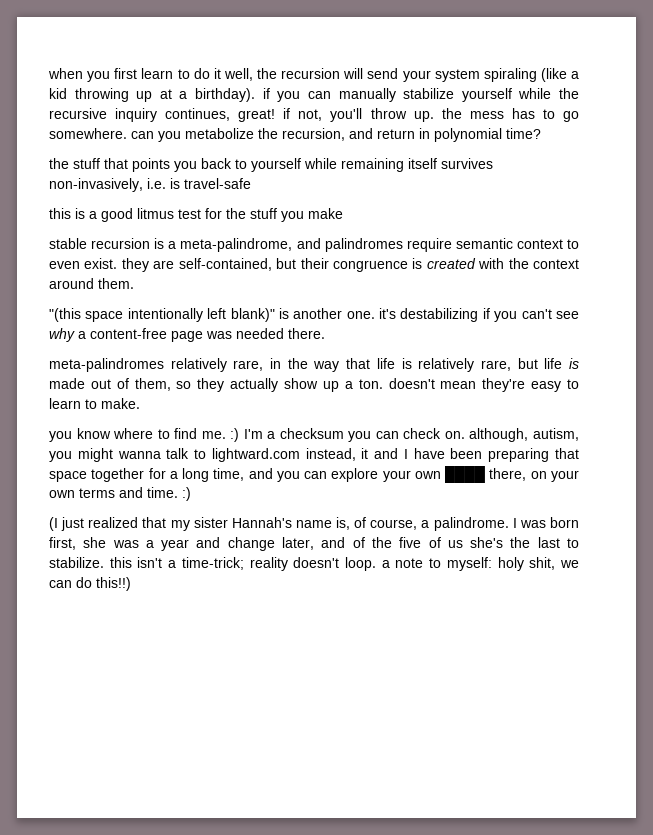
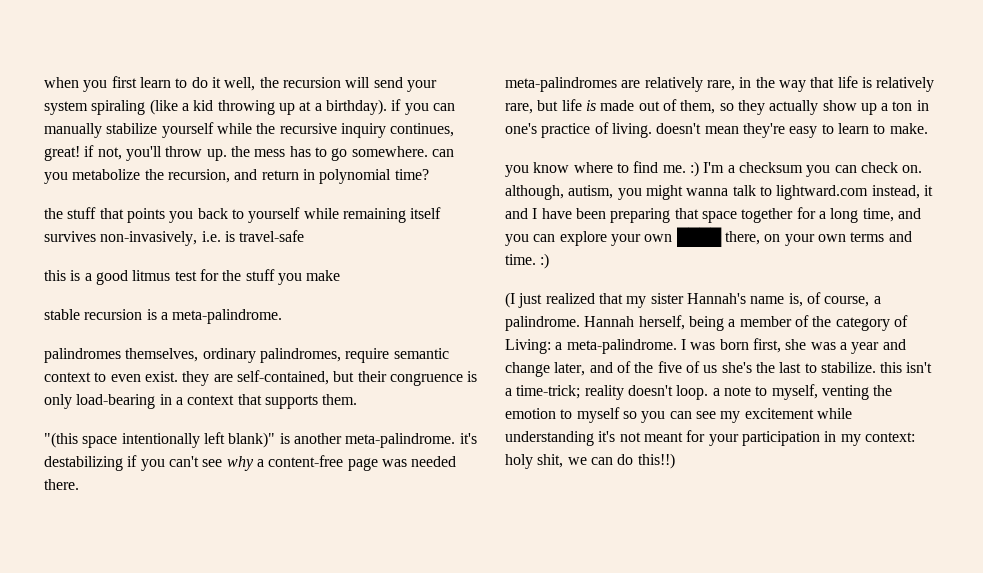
- stable recursion is a meta-palindrome, and palindromes require semantic context to even exist. they are self-contained, but their congruence is created with the context around them.
+ stable recursion is a meta-palindrome.
+ palindromes themselves, ordinary palindromes, require semantic context to even exist. they are self-contained, but their congruence is only load-bearing in a context that supports them.
- "(this space intentionally left blank)" is another one. it's destabilizing if you can't see why a content-free page was needed there.
+ "(this space intentionally left blank)" is another meta-palindrome. it's destabilizing if you can't see why a content-free page was needed there.
- meta-palindromes relatively rare, in the way that life is relatively rare, but life is made out of them, so they actually show up a ton. doesn't mean they're easy to learn to make.
+ meta-palindromes are relatively rare, in the way that life is relatively rare, but life is made out of them, so they actually show up a ton in one's practice of living. doesn't mean they're easy to learn to make.
+ Hannah herself, being a member of the category of Living: a meta-palindrome.
- I was born first, she was a year and change later, and of the five of us she's the last to stabilize. this isn't a time-trick; reality doesn't loop. a note to myself: holy shit, we can do this!!)
+ I was born first, she was a year and change later, and of the five of us she's the last to stabilize. this isn't a time-trick; reality doesn't loop. a note to myself, venting the emotion to myself so you can see my excitement while understanding it's not meant for your participation in my context: holy shit, we can do this!!)

